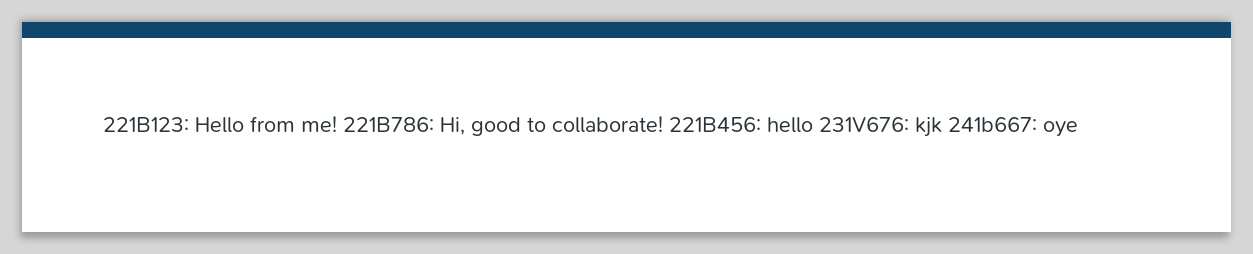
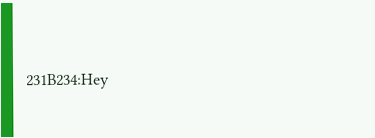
- 221B123: Hello from me! 221B786: Hi, good to collaborate! 221B456: hello 231V676: kjk 241b667: oye
+ 231B234:Hey

